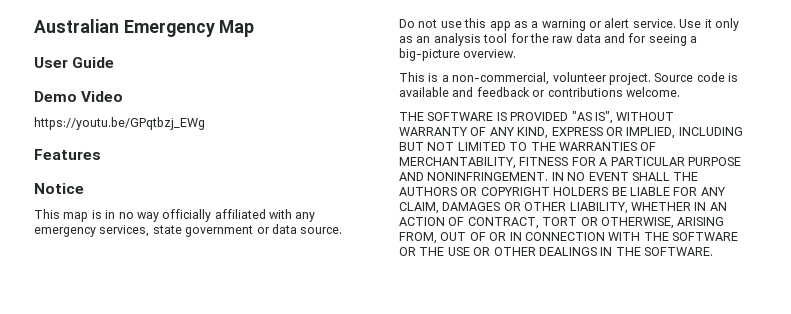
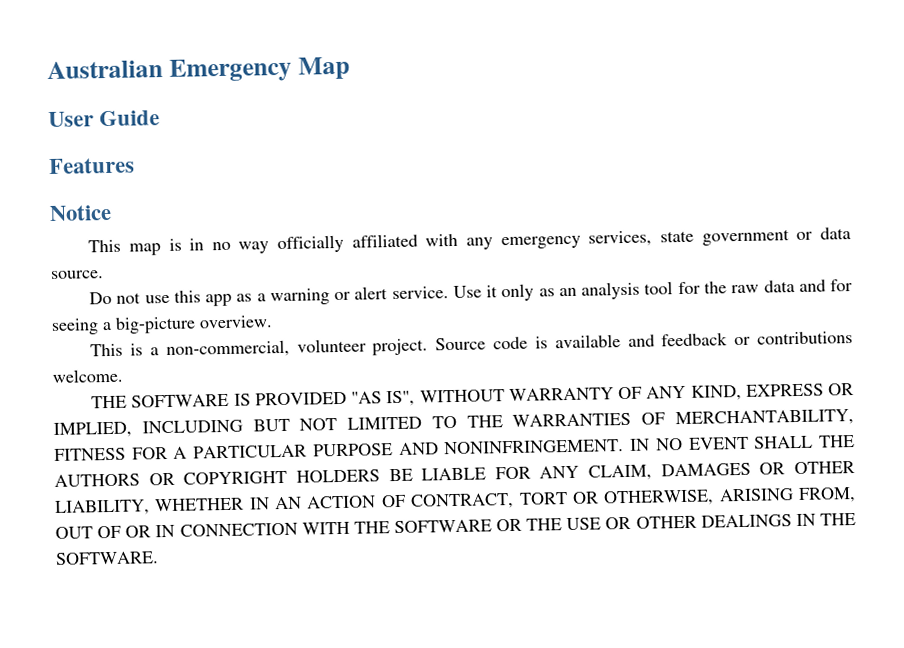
- Demo Video
- https://youtu.be/GPqtbzj_EWg

